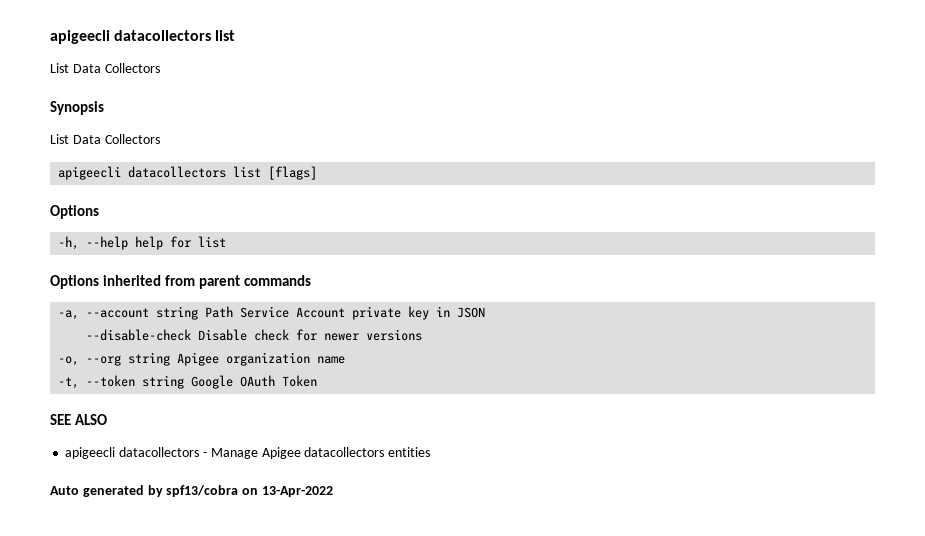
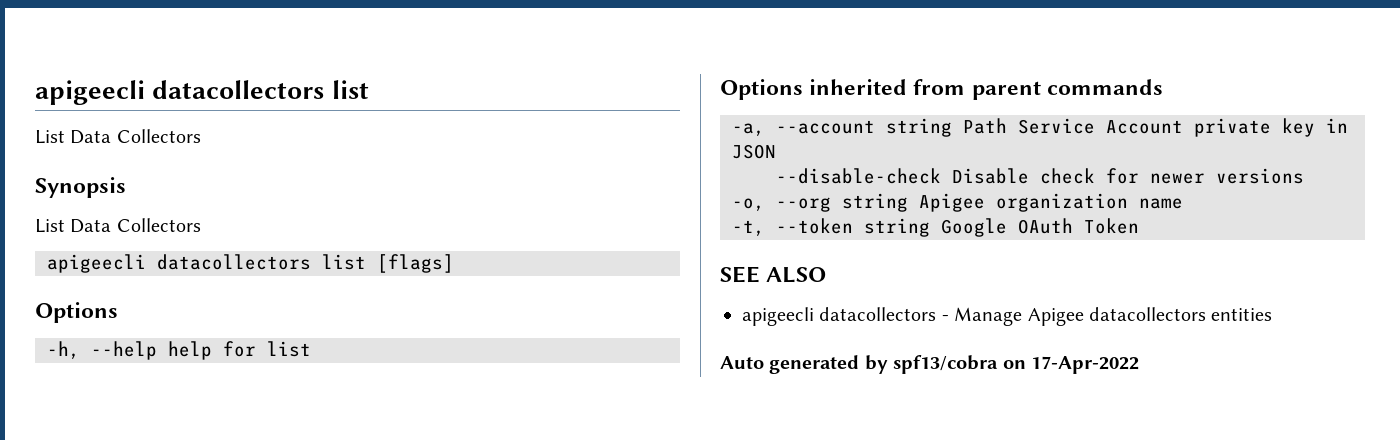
- Auto generated by spf13/cobra on 13-Apr-2022
+ Auto generated by spf13/cobra on 17-Apr-2022

